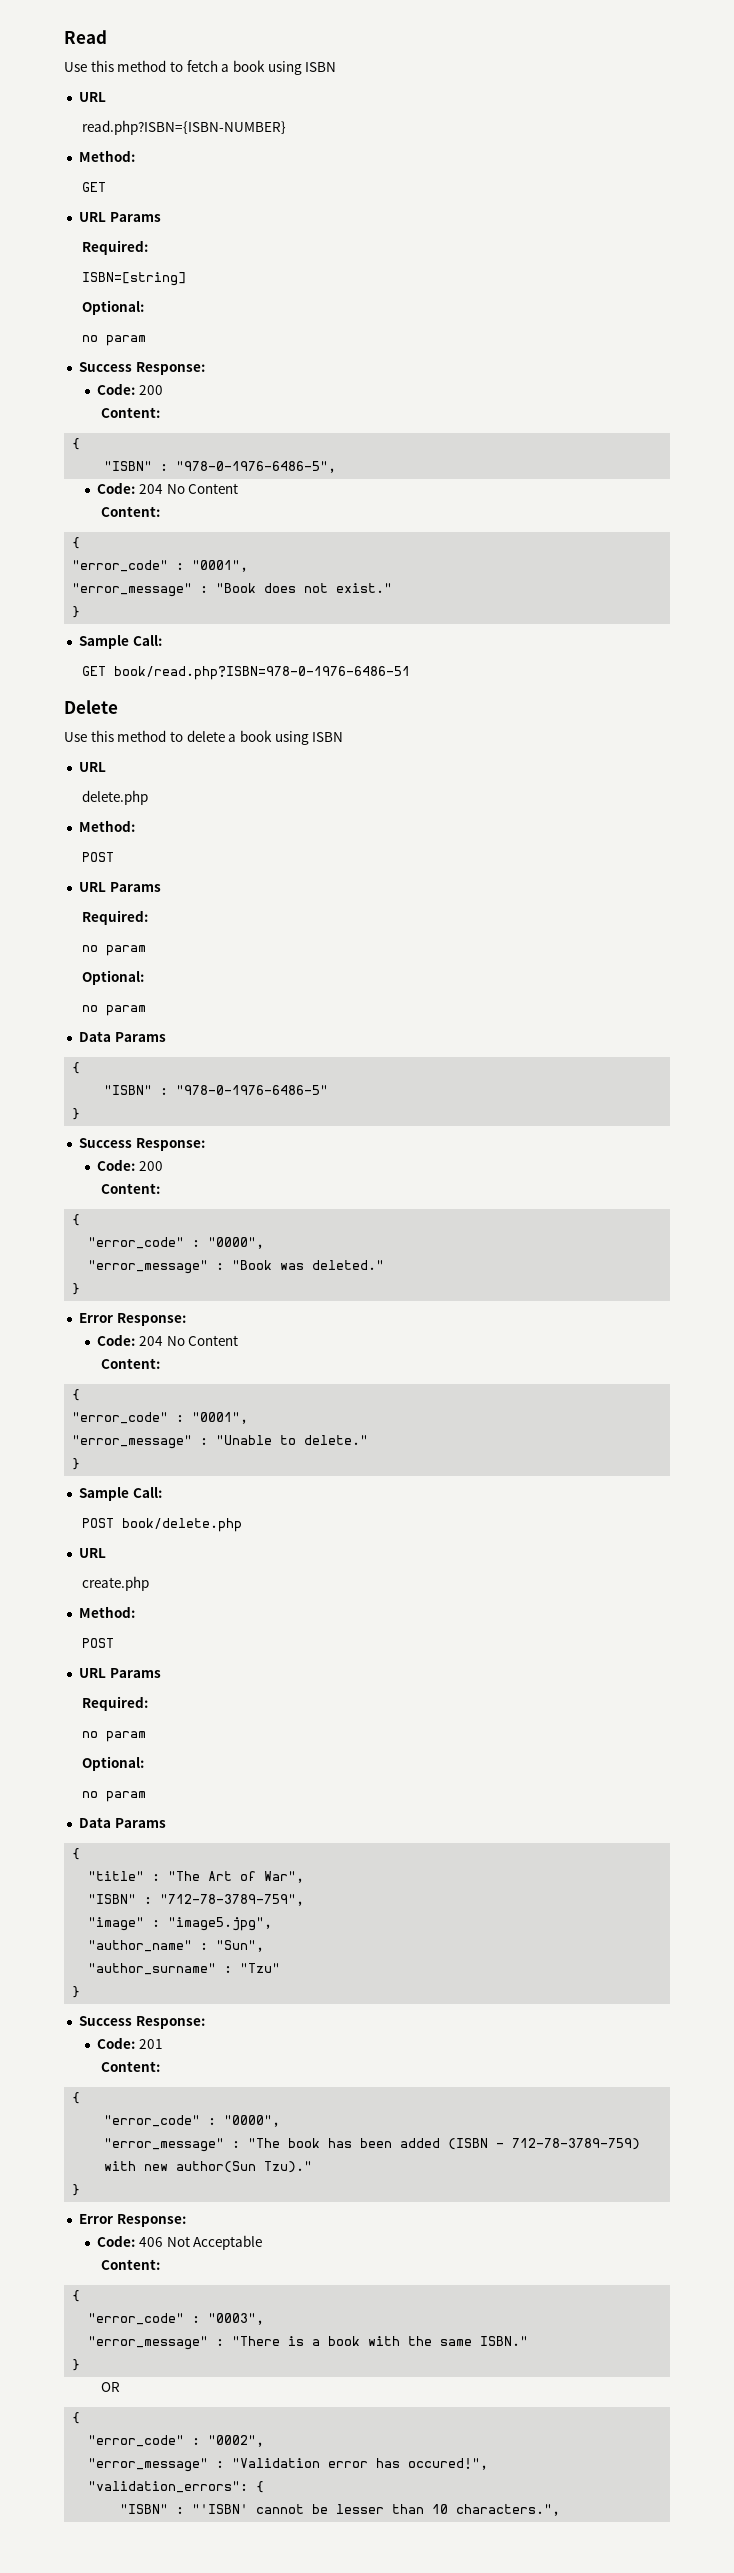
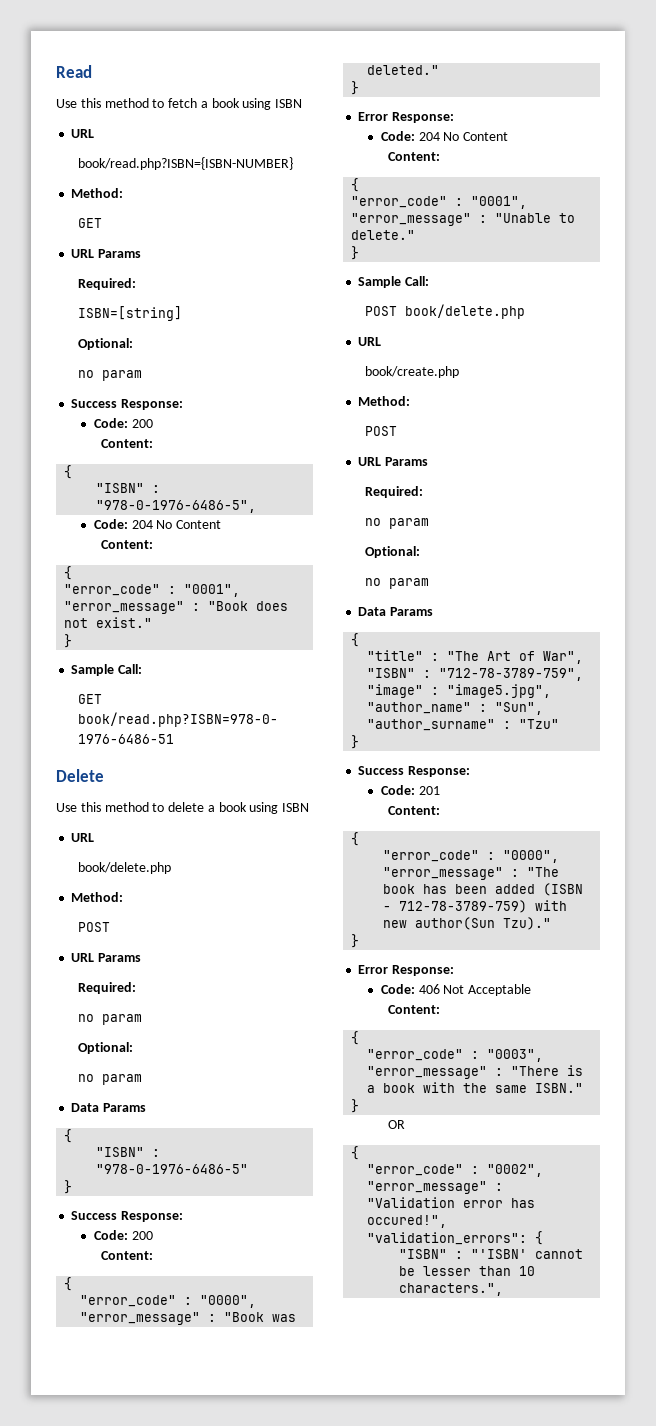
- read.php?ISBN={ISBN-NUMBER}
+ book/read.php?ISBN={ISBN-NUMBER}
  Use this method to delete a book using ISBN
  URL
- delete.php
+ book/delete.php
- create.php
+ book/create.php

